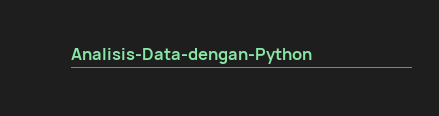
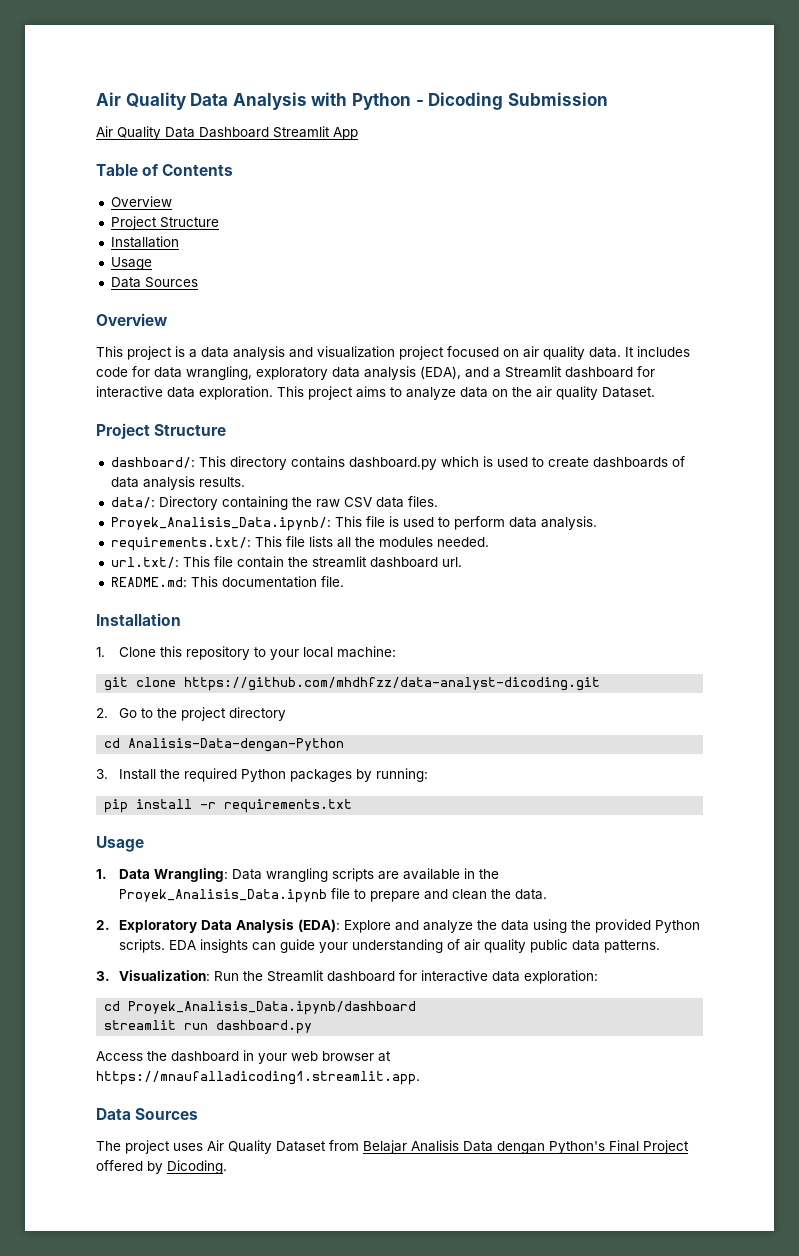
- Analisis-Data-dengan-Python
+ Air Quality Data Analysis with Python - Dicoding Submission
+ Air Quality Data Dashboard Streamlit App
+ Table of Contents
+ Overview
+ Project Structure
+ Installation
+ Usage
+ Data Sources
+ Overview
+ This project is a data analysis and visualization project focused on air quality data. It includes code for data wrangling, exploratory data analysis (EDA), and a Streamlit dashboard for interactive data exploration. This project aims to analyze data on the air quality Dataset.
+ Project Structure
+ dashboard/: This directory contains dashboard.py which is used to create dashboards of data analysis results.
+ data/: Directory containing the raw CSV data files.
+ Proyek_Analisis_Data.ipynb/: This file is used to perform data analysis.
+ requirements.txt/: This file lists all the modules needed.
+ url.txt/: This file contain the streamlit dashboard url.
+ README.md: This documentation file.
+ Installation
+ 1. Clone this repository to your local machine:
+ git clone https://github.com/mhdhfzz/data-analyst-dicoding.git
+ 2. Go to the project directory
+ cd Analisis-Data-dengan-Python
+ 3. Install the required Python packages by running:
+ pip install -r requirements.txt
+ Usage
+ 1. Data Wrangling: Data wrangling scripts are available in the Proyek_Analisis_Data.ipynb file to prepare and clean the data.
+ 2. Exploratory Data Analysis (EDA): Explore and analyze the data using the provided Python scripts. EDA insights can guide your understanding of air quality public data patterns.
+ 3. Visualization: Run the Streamlit dashboard for interactive data exploration:
+ cd Proyek_Analisis_Data.ipynb/dashboard
+ streamlit run dashboard.py
+ Access the dashboard in your web browser at https://mnaufalladicoding1.streamlit.app.
+ Data Sources
+ The project uses Air Quality Dataset from Belajar Analisis Data dengan Python's Final Project offered by Dicoding.

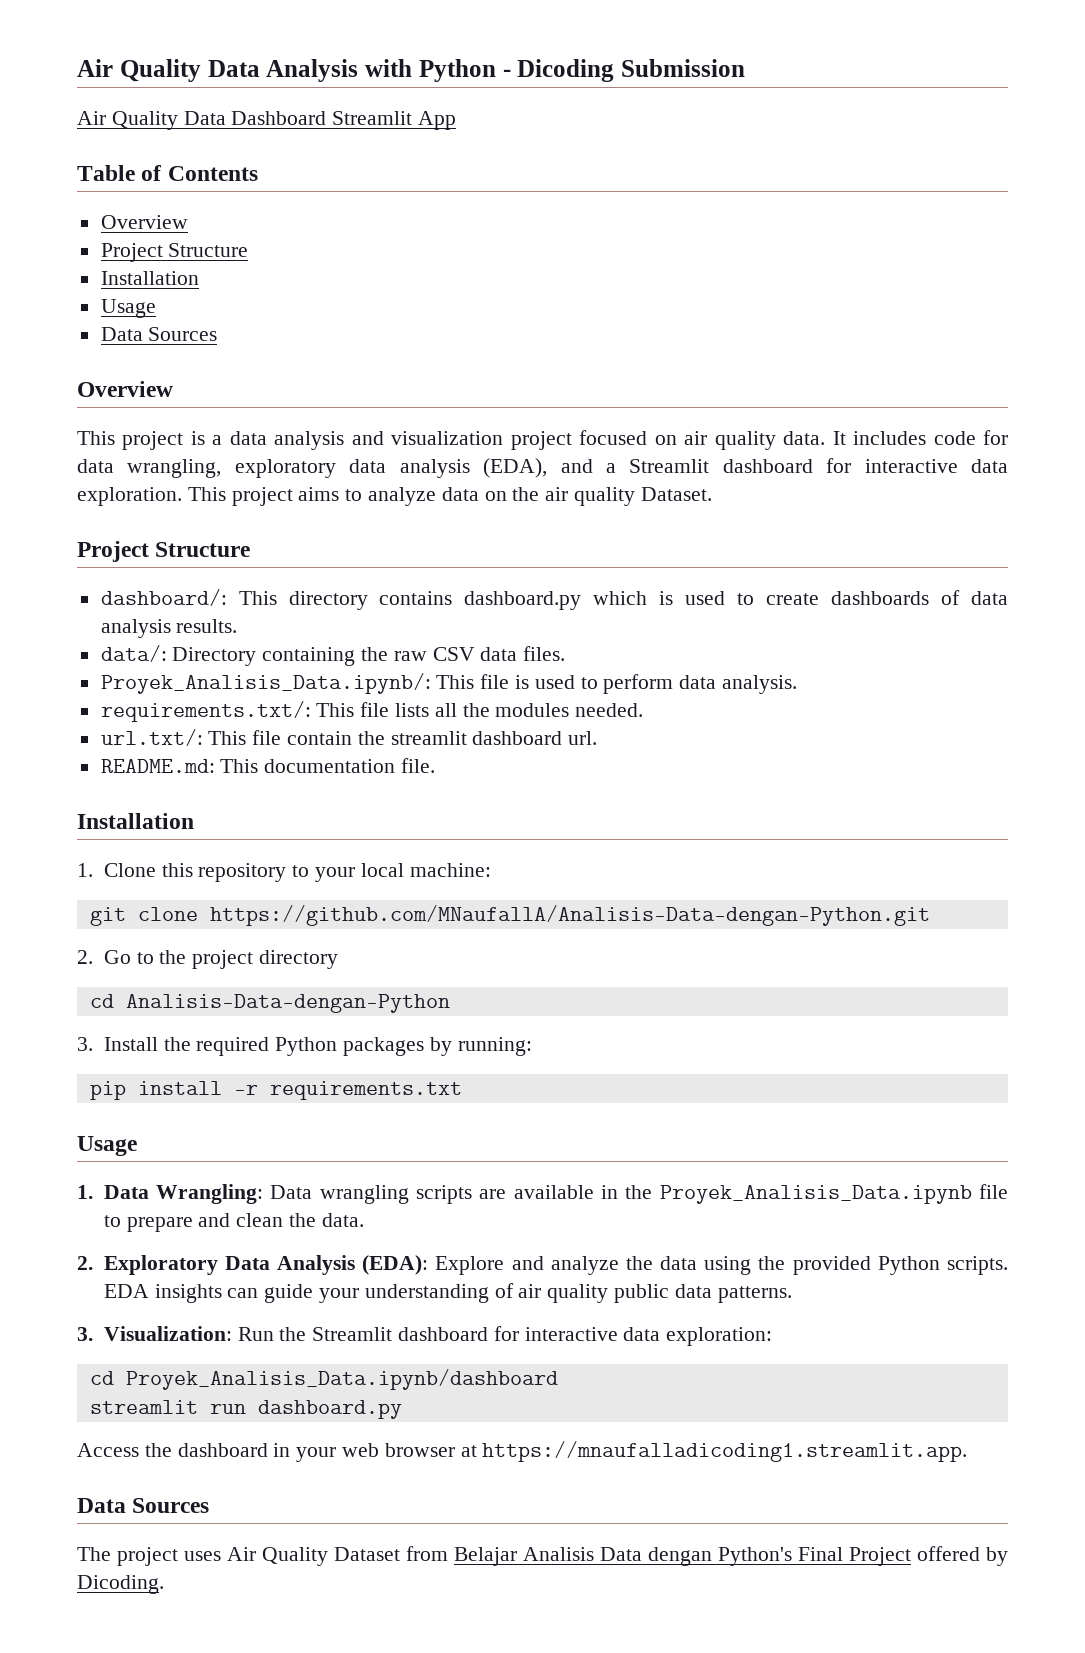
- git clone https://github.com/mhdhfzz/data-analyst-dicoding.git
+ git clone https://github.com/MNaufallA/Analisis-Data-dengan-Python.git

